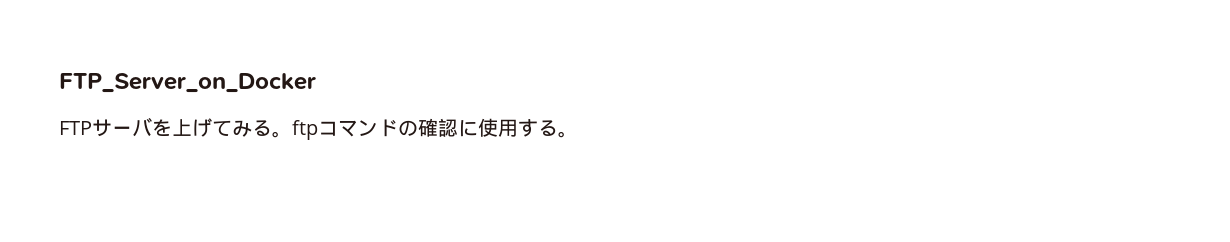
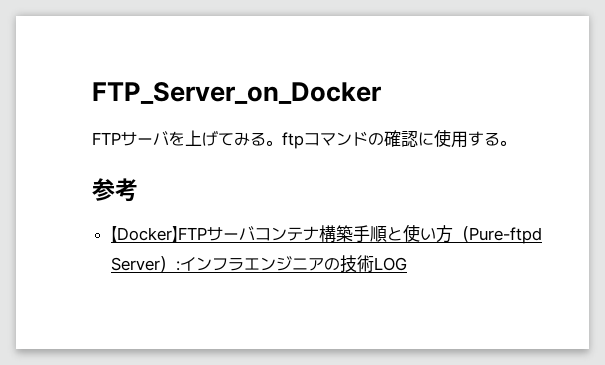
+ 参考
+ 【Docker】FTPサーバコンテナ構築手順と使い方（Pure-ftpd Server）:インフラエンジニアの技術LOG

